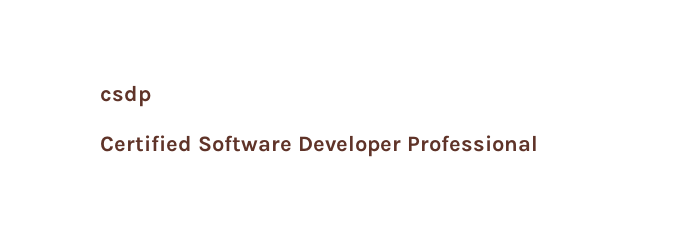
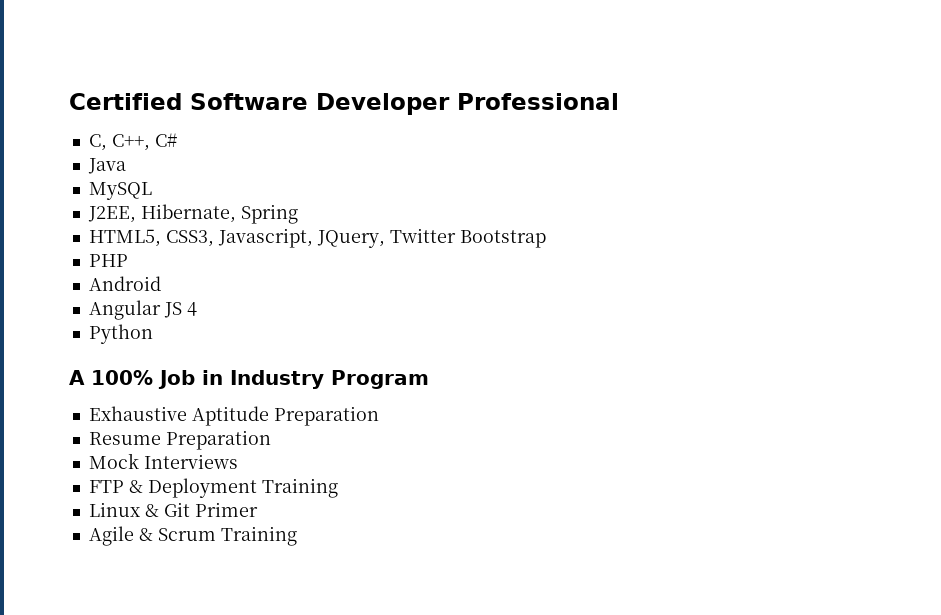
- csdp
+ C, C++, C#
+ Java
+ MySQL
+ J2EE, Hibernate, Spring
+ HTML5, CSS3, Javascript, JQuery, Twitter Bootstrap
+ PHP
+ Android
+ Angular JS 4
+ Python
+ A 100% Job in Industry Program
+ Exhaustive Aptitude Preparation
+ Resume Preparation
+ Mock Interviews
+ FTP & Deployment Training
+ Linux & Git Primer
+ Agile & Scrum Training

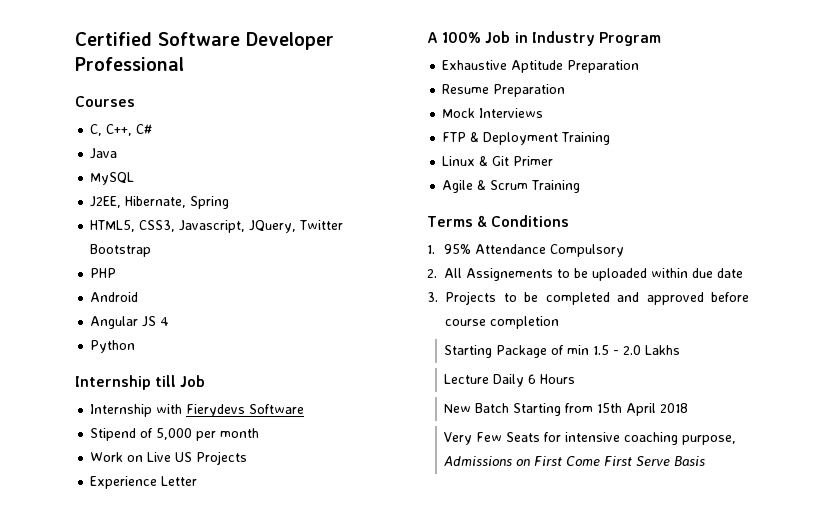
+ Courses
+ Internship till Job
+ Internship with Fierydevs Software
+ Stipend of 5,000 per month
+ Work on Live US Projects
+ Experience Letter
+ Terms & Conditions
+ 1. 95% Attendance Compulsory
+ 2. All Assignements to be uploaded within due date
+ 3. Projects to be completed and approved before course completion
+ Starting Package of min 1.5 - 2.0 Lakhs
+ Lecture Daily 6 Hours
+ New Batch Starting from 15th April 2018
+ Very Few Seats for intensive coaching purpose, Admissions on First Come First Serve Basis

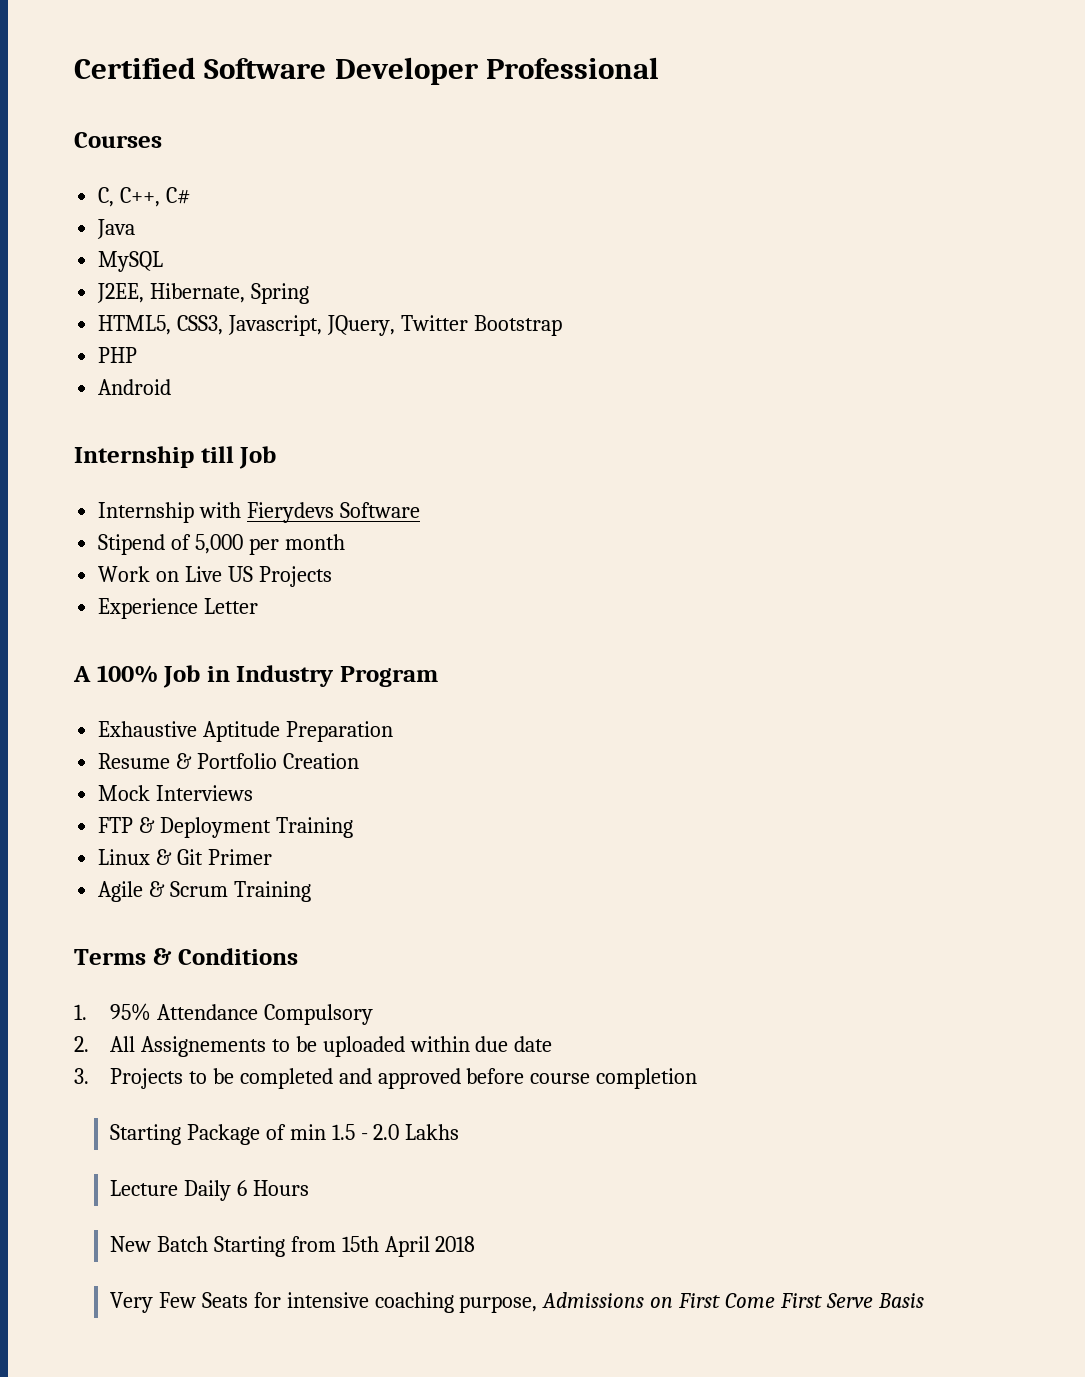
- Angular JS 4
- Python
- Resume Preparation
+ Resume & Portfolio Creation

